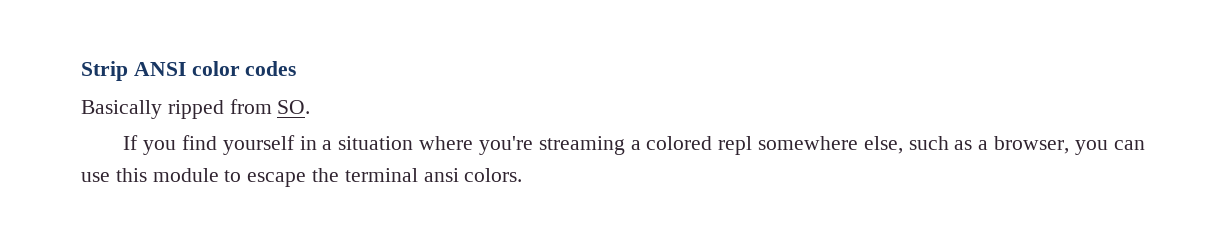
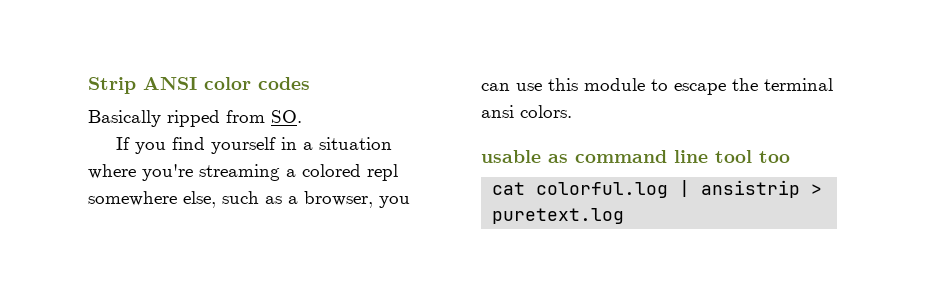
+ usable as command line tool too
+ cat colorful.log | ansistrip > puretext.log

